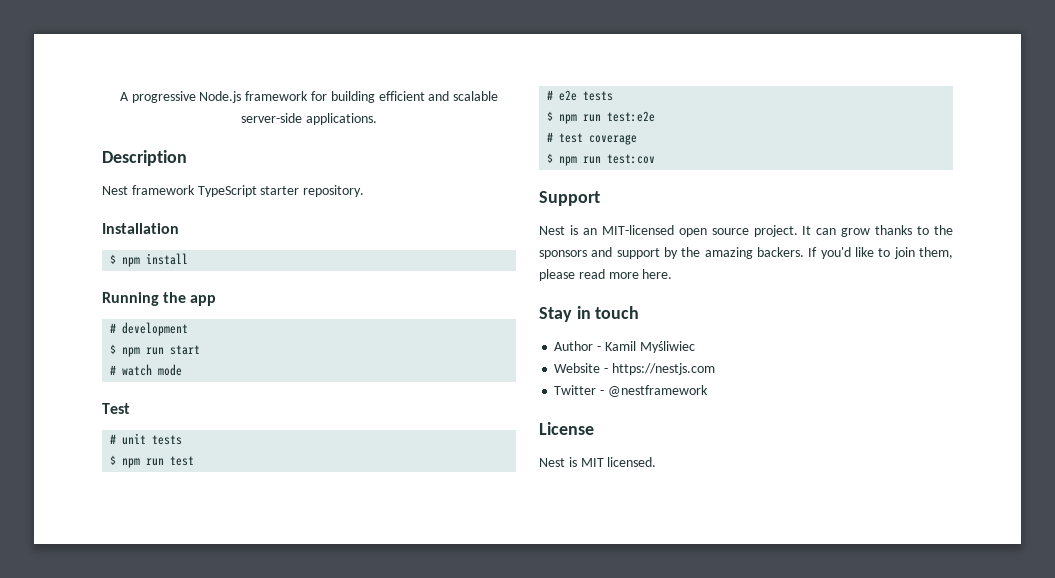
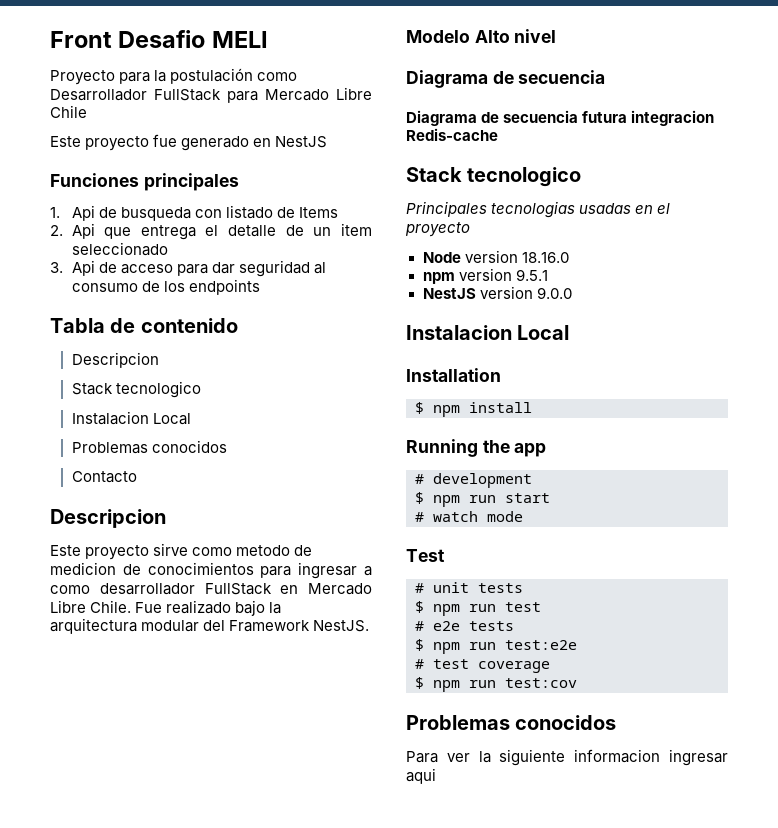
- A progressive Node.js framework for building efficient and scalable server-side applications.
- Description
- Nest framework TypeScript starter repository.
+ Front Desafio MELI
+ Proyecto para la postulación como Desarrollador FullStack para Mercado Libre Chile
+ Este proyecto fue generado en NestJS
+ Funciones principales
+ 1. Api de busqueda con listado de Items
+ 2. Api que entrega el detalle de un item seleccionado
+ 3. Api de acceso para dar seguridad al consumo de los endpoints
+ Tabla de contenido
+ Descripcion
+ Stack tecnologico
+ Instalacion Local
+ Problemas conocidos
+ Contacto
+ Descripcion
+ Este proyecto sirve como metodo de medicion de conocimientos para ingresar a como desarrollador FullStack en Mercado Libre Chile. Fue realizado bajo la arquitectura modular del Framework NestJS.
+ Modelo Alto nivel
+ Diagrama de secuencia
+ Diagrama de secuencia futura integracion Redis-cache
+ Stack tecnologico
+ Principales tecnologias usadas en el proyecto
+ Node version 18.16.0
+ npm version 9.5.1
+ NestJS version 9.0.0
+ Instalacion Local
  $ npm run test:cov
- Support
- Nest is an MIT-licensed open source project. It can grow thanks to the sponsors and support by the amazing backers. If you'd like to join them, please read more here.
- Stay in touch
- Author - Kamil Myśliwiec
- Website - https://nestjs.com
- Twitter - @nestframework
- License
- Nest is MIT licensed.
+ Problemas conocidos
+ Para ver la siguiente informacion ingresar aqui

